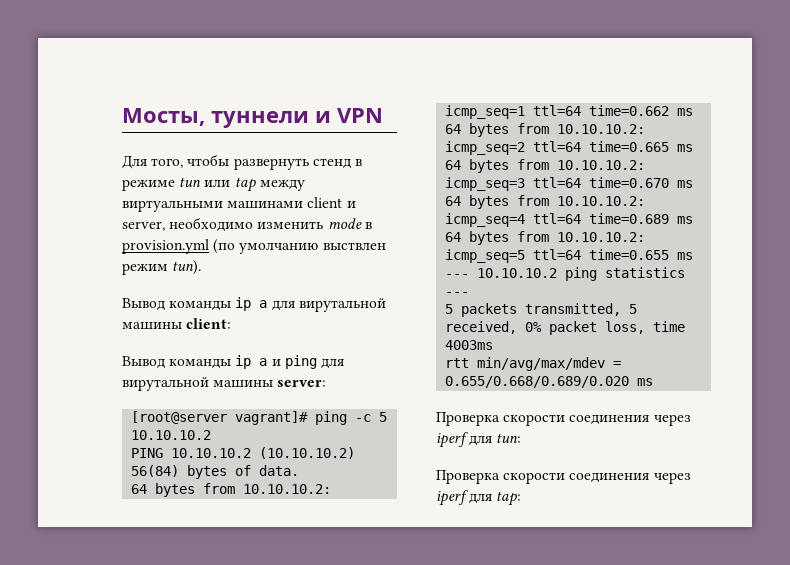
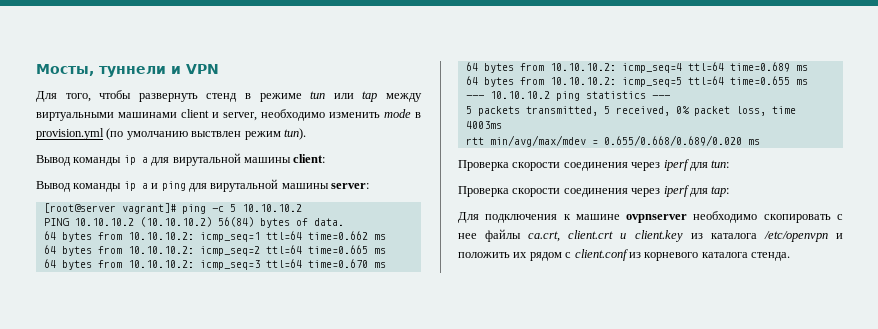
+ Для подключения к машине ovpnserver необходимо скопировать с нее файлы ca.crt, client.crt и client.key из каталога /etc/openvpn и положить их рядом с client.conf из корневого каталога стенда.

